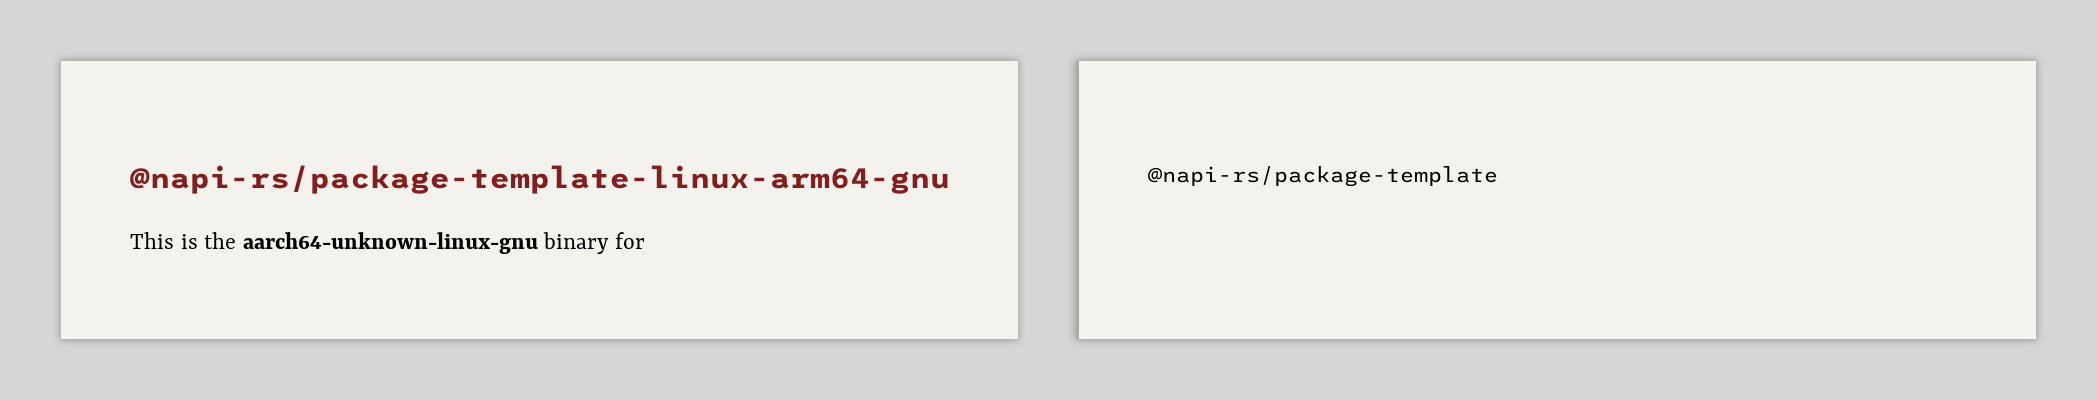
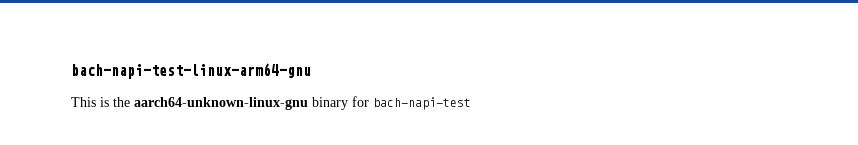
- @napi-rs/package-template-linux-arm64-gnu
+ bach-napi-test-linux-arm64-gnu
- This is the aarch64-unknown-linux-gnu binary for @napi-rs/package-template
+ This is the aarch64-unknown-linux-gnu binary for bach-napi-test

